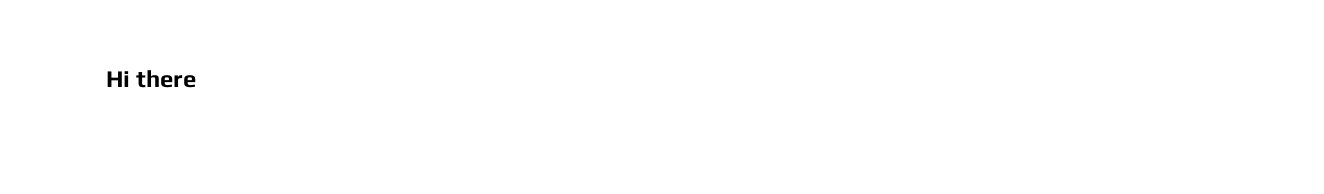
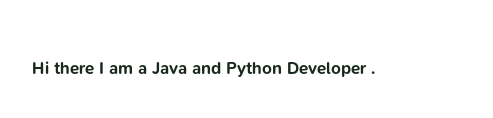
- Hi there
+ Hi there I am a Java and Python Developer .

